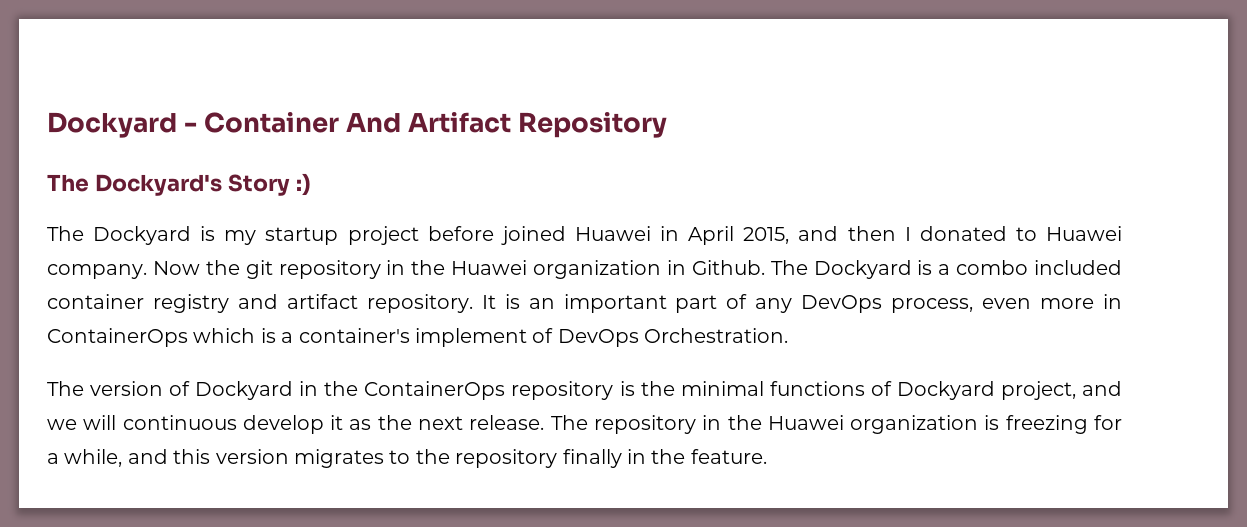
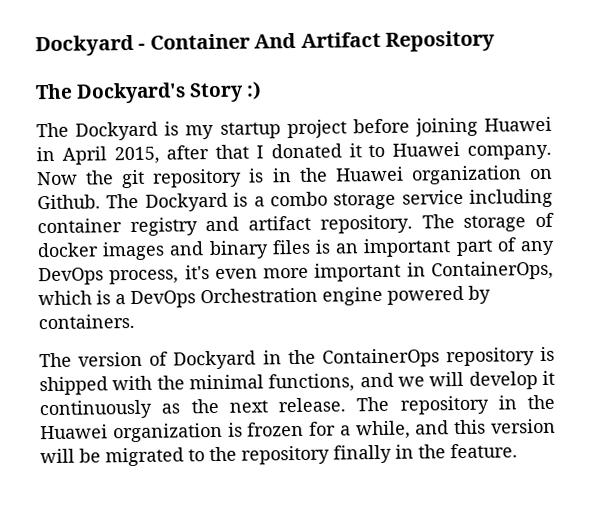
- The Dockyard is my startup project before joined Huawei in April 2015, and then I donated to Huawei company.
+ The Dockyard is my startup project before joining Huawei in April 2015, after that I donated it to Huawei company.
- Now the git repository in the Huawei organization in Github.
+ Now the git repository is in the Huawei organization on Github.
- The Dockyard is a combo included container registry and artifact repository.
+ The Dockyard is a combo storage service including container registry and artifact repository.
- It is an important part of any DevOps process, even more in ContainerOps which is a container's implement of DevOps Orchestration.
+ The storage of docker images and binary files is an important part of any DevOps process, it's even more important in ContainerOps, which is a DevOps Orchestration engine powered by containers.
- The version of Dockyard in the ContainerOps repository is the minimal functions of Dockyard project, and we will continuous develop it as the next release.
+ The version of Dockyard in the ContainerOps repository is shipped with the minimal functions, and we will develop it continuously as the next release.
- The repository in the Huawei organization is freezing for a while, and this version migrates to the repository finally in the feature.
+ The repository in the Huawei organization is frozen for a while, and this version will be migrated to the repository finally in the feature.

